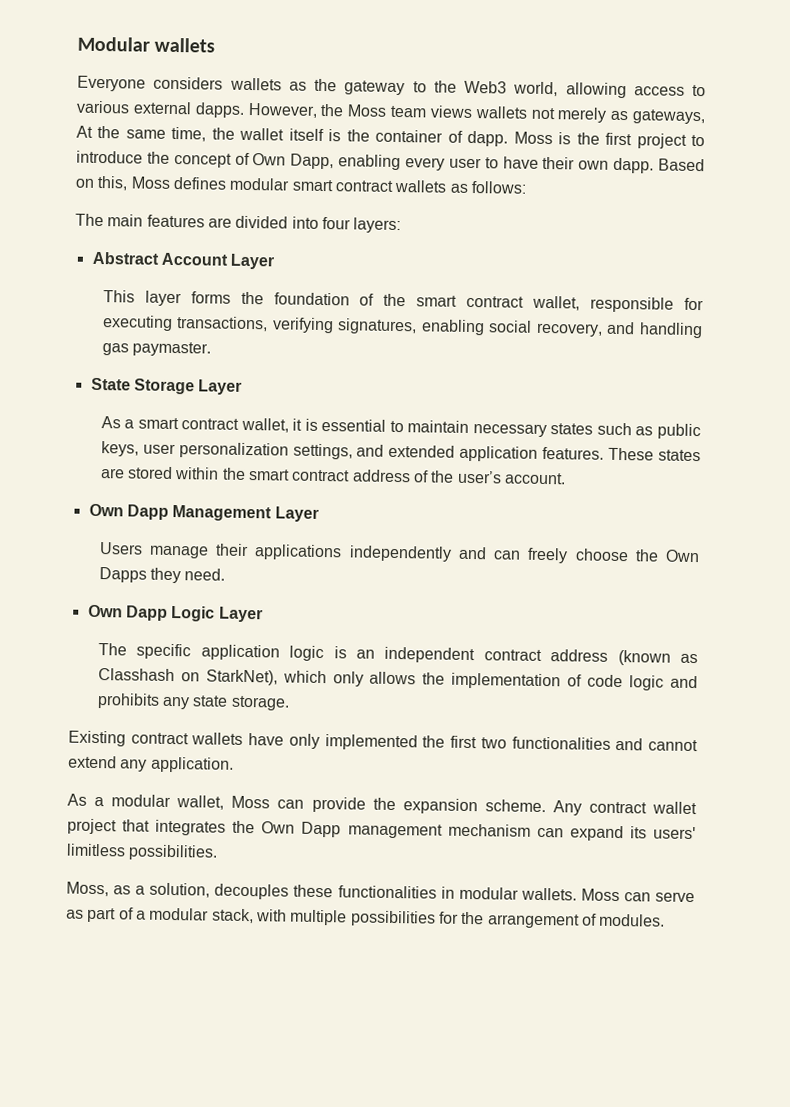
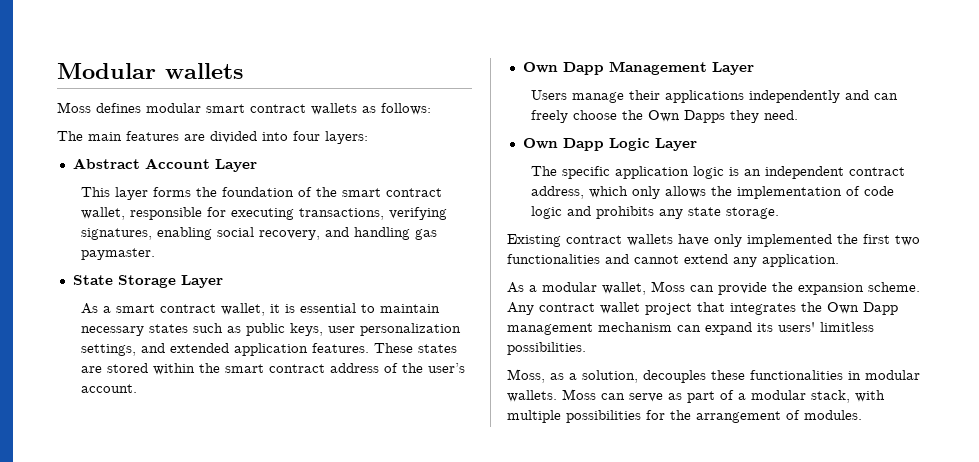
- Everyone considers wallets as the gateway to the Web3 world, allowing access to various external dapps. However, the Moss team views wallets not merely as gateways, At the same time, the wallet itself is the container of dapp. Moss is the first project to introduce the concept of Own Dapp, enabling every user to have their own dapp. Based on this, Moss defines modular smart contract wallets as follows:
+ Moss defines modular smart contract wallets as follows:
- The specific application logic is an independent contract address (known as Classhash on StarkNet), which only allows the implementation of code logic and prohibits any state storage.
+ The specific application logic is an independent contract address, which only allows the implementation of code logic and prohibits any state storage.

